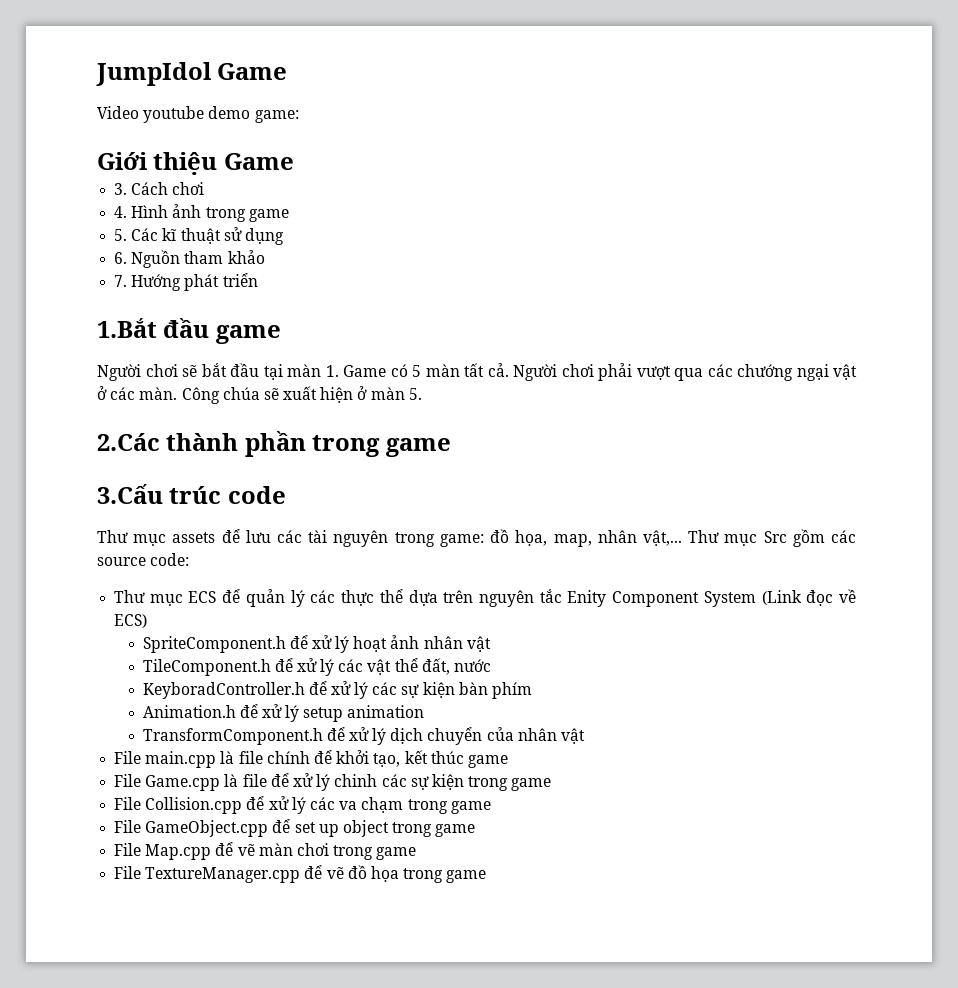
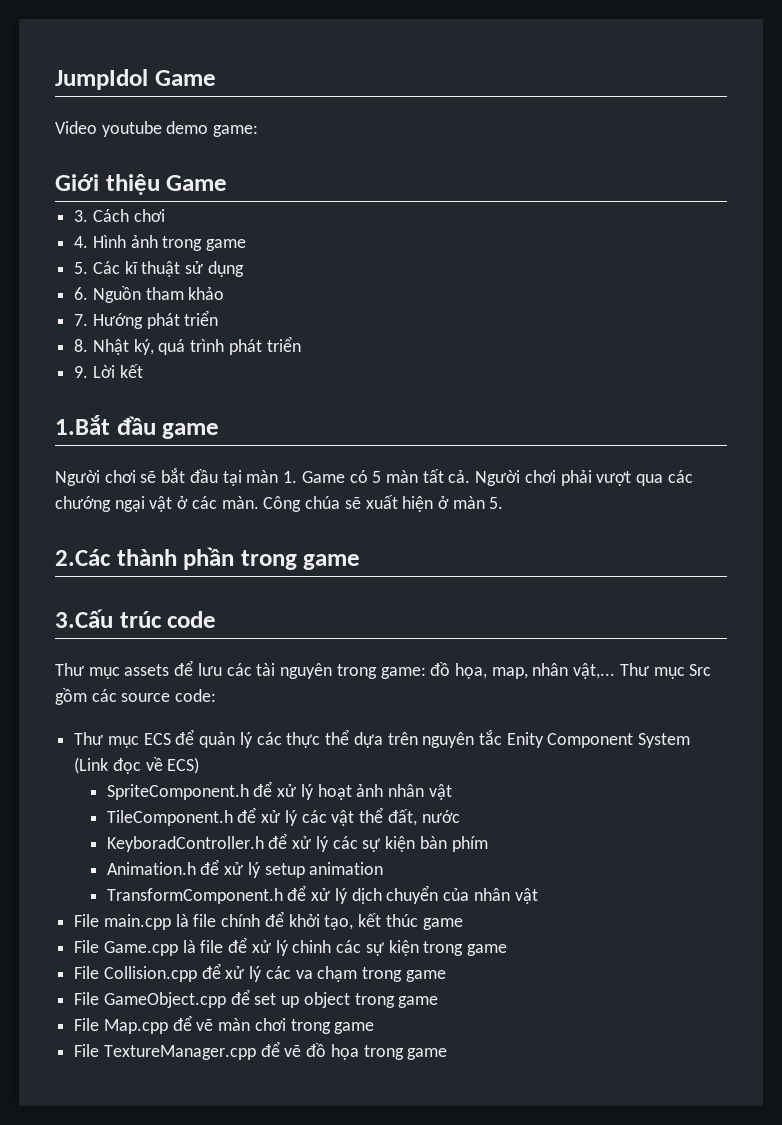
+ 8. Nhật ký, quá trình phát triển
+ 9. Lời kết

